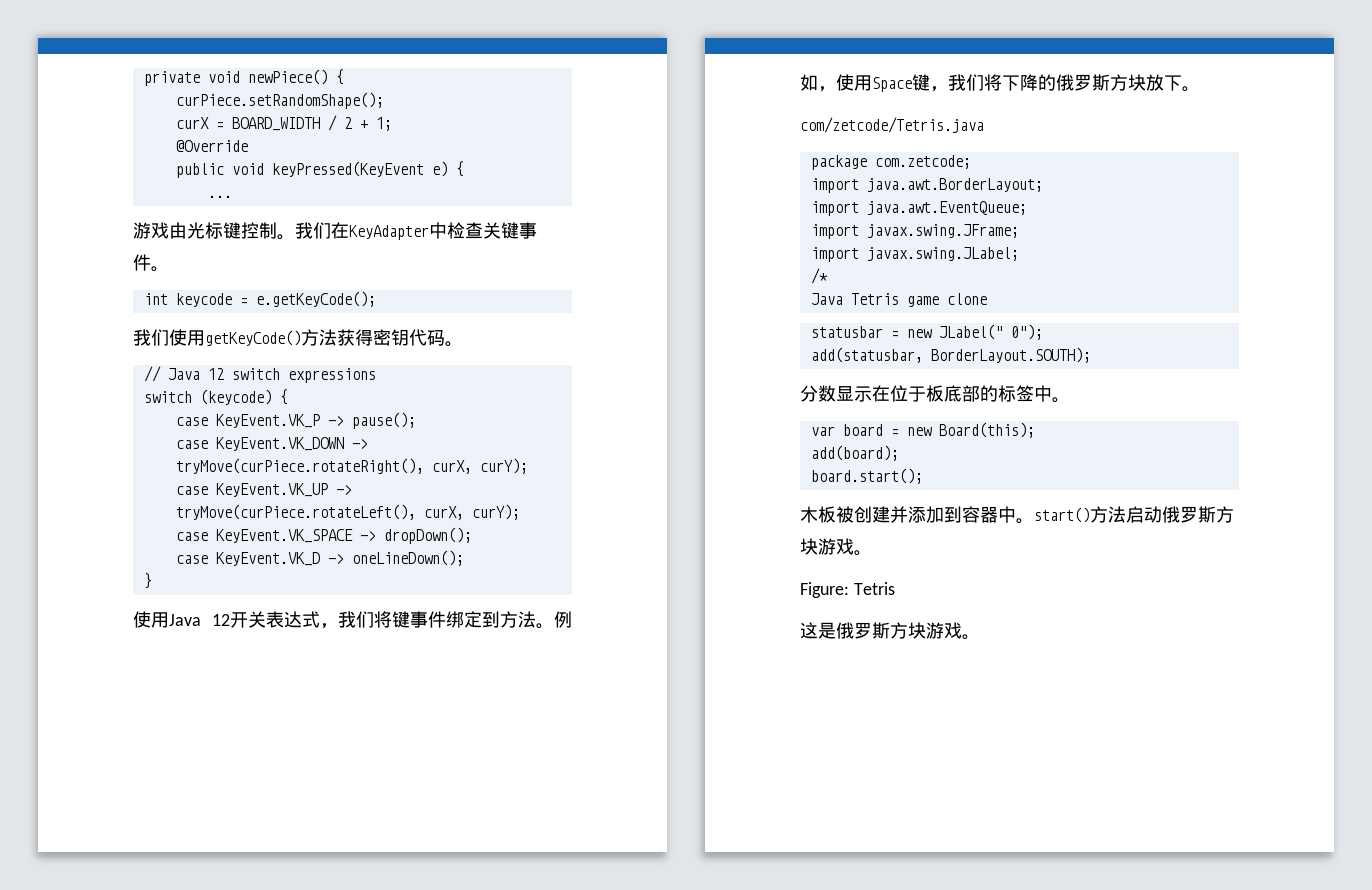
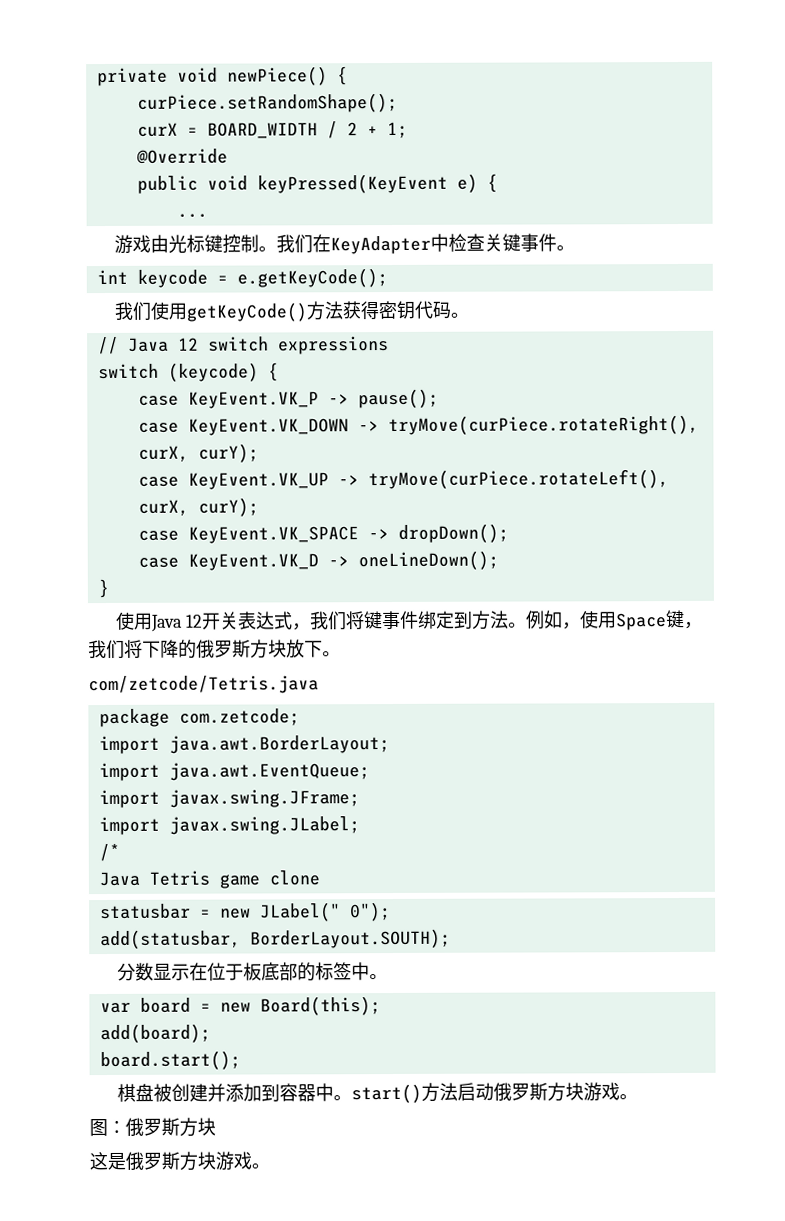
- 木板被创建并添加到容器中。start()方法启动俄罗斯方块游戏。
+ 棋盘被创建并添加到容器中。start()方法启动俄罗斯方块游戏。
- Figure: Tetris
+ 图：俄罗斯方块

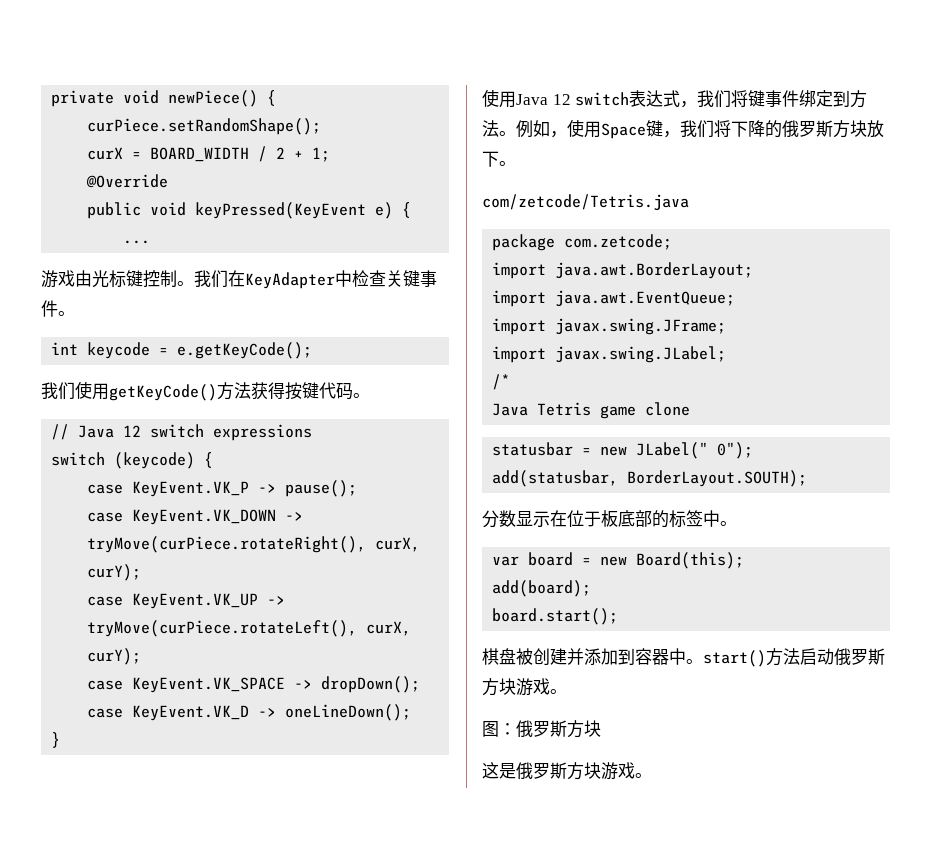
- 我们使用getKeyCode()方法获得密钥代码。
+ 我们使用getKeyCode()方法获得按键代码。
- 使用Java 12开关表达式，我们将键事件绑定到方法。
+ 使用Java 12 switch表达式，我们将键事件绑定到方法。

